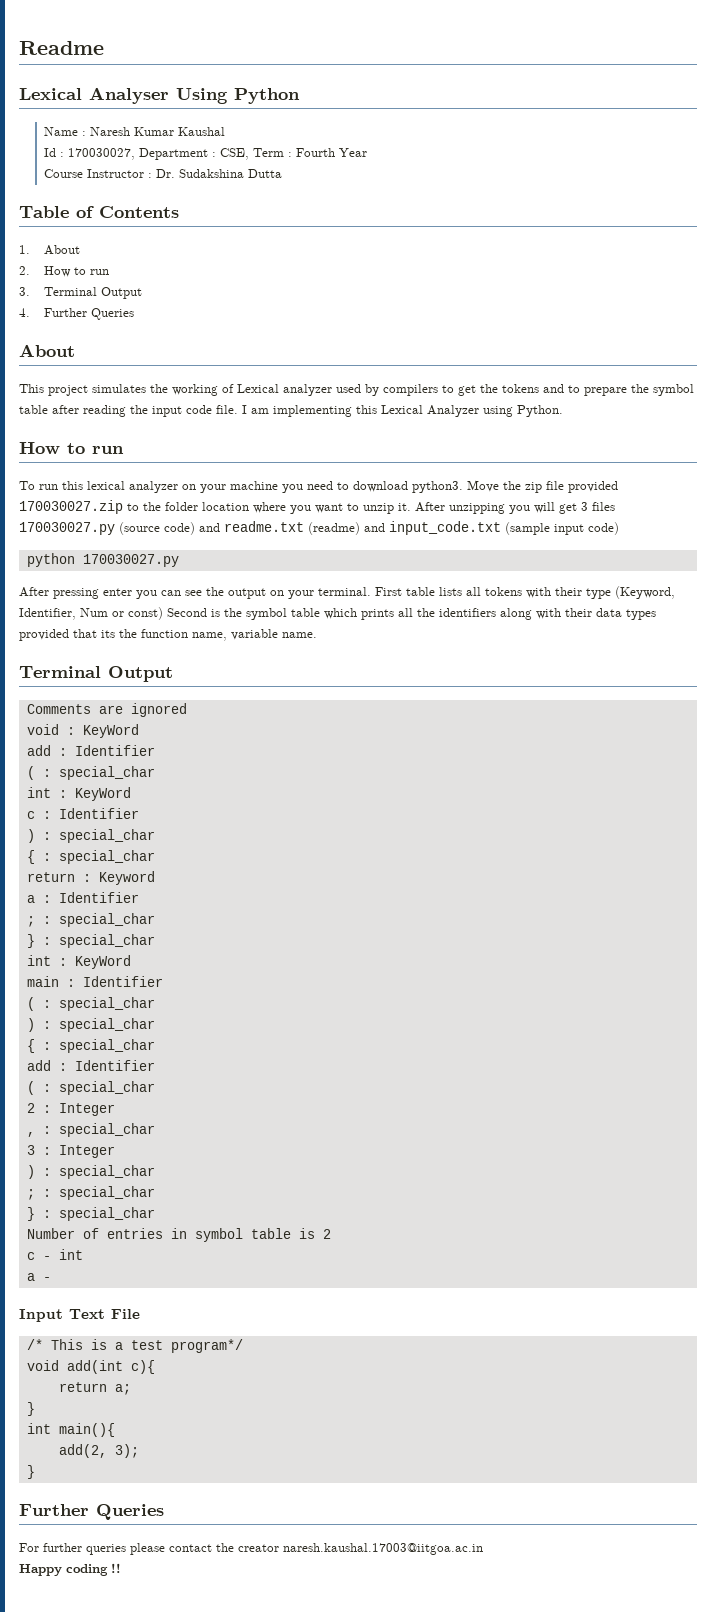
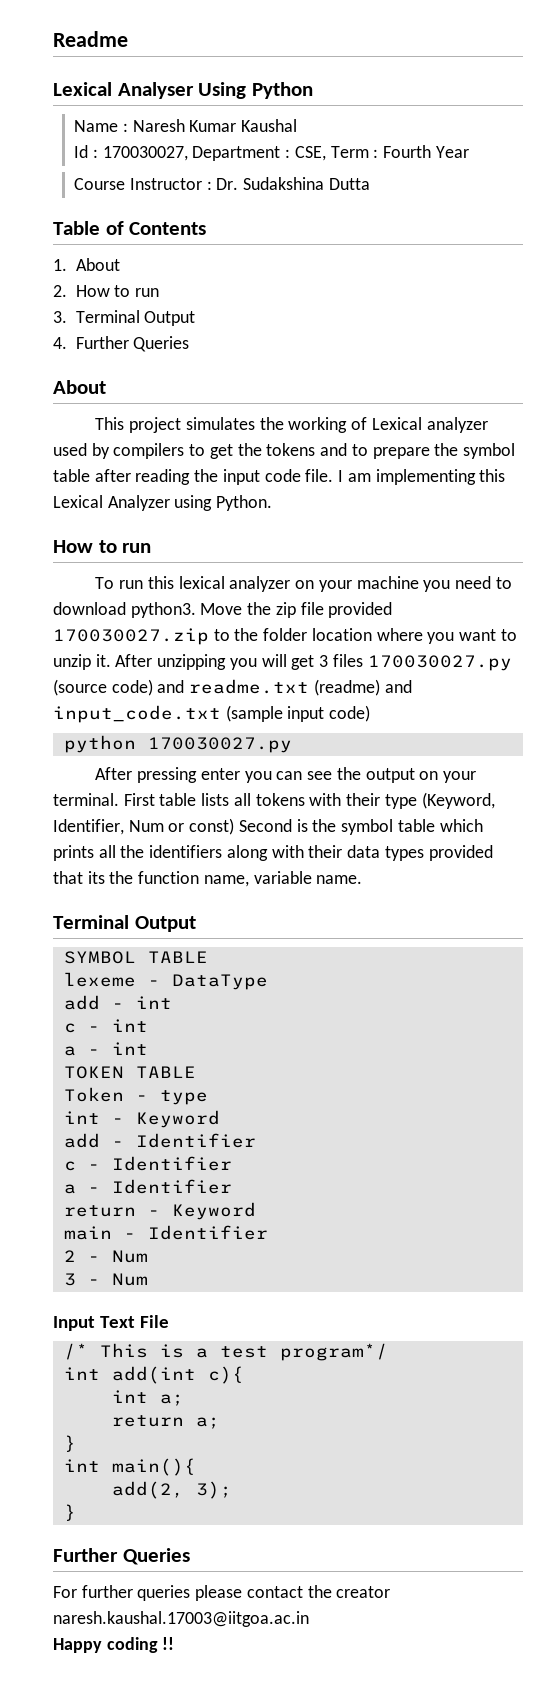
- Comments are ignored
- void : KeyWord
- add : Identifier
- ( : special_char
- int : KeyWord
- c : Identifier
- ) : special_char
- { : special_char
- return : Keyword
- a : Identifier
- ; : special_char
- } : special_char
- int : KeyWord
- main : Identifier
- ( : special_char
- ) : special_char
- { : special_char
- add : Identifier
- ( : special_char
- 2 : Integer
- , : special_char
- 3 : Integer
- ) : special_char
- ; : special_char
- } : special_char
- Number of entries in symbol table is 2
+ SYMBOL TABLE
+ lexeme - DataType
+ add - int
- a -
+ a - int
+ TOKEN TABLE
+ Token - type
+ int - Keyword
+ add - Identifier
+ c - Identifier
+ a - Identifier
+ return - Keyword
+ main - Identifier
+ 2 - Num
+ 3 - Num
- void add(int c){
+ int add(int c){
+ int a;

